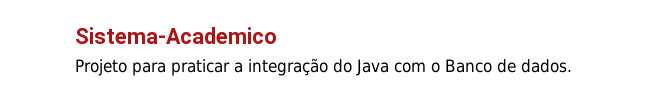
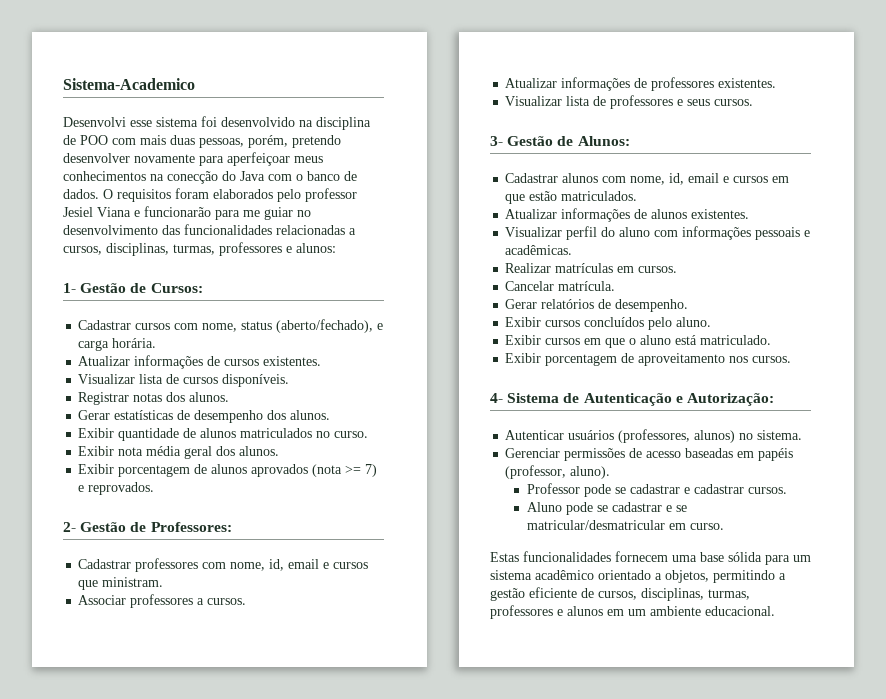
- Projeto para praticar a integração do Java com o Banco de dados.
+ Desenvolvi esse sistema foi desenvolvido na disciplina de POO com mais duas pessoas, porém, pretendo desenvolver novamente para aperfeiçoar meus conhecimentos na conecção do Java com o banco de dados.
+ O requisitos foram elaborados pelo professor Jesiel Viana e funcionarão para me guiar no desenvolvimento das funcionalidades relacionadas a cursos, disciplinas, turmas, professores e alunos:
+ 1- Gestão de Cursos:
+ Cadastrar cursos com nome, status (aberto/fechado), e carga horária.
+ Atualizar informações de cursos existentes.
+ Visualizar lista de cursos disponíveis.
+ Registrar notas dos alunos.
+ Gerar estatísticas de desempenho dos alunos.
+ Exibir quantidade de alunos matriculados no curso.
+ Exibir nota média geral dos alunos.
+ Exibir porcentagem de alunos aprovados (nota >= 7) e reprovados.
+ 2- Gestão de Professores:
+ Cadastrar professores com nome, id, email e cursos que ministram.
+ Associar professores a cursos.
+ Atualizar informações de professores existentes.
+ Visualizar lista de professores e seus cursos.
+ 3- Gestão de Alunos:
+ Cadastrar alunos com nome, id, email e cursos em que estão matriculados.
+ Atualizar informações de alunos existentes.
+ Visualizar perfil do aluno com informações pessoais e acadêmicas.
+ Realizar matrículas em cursos.
+ Cancelar matrícula.
+ Gerar relatórios de desempenho.
+ Exibir cursos concluídos pelo aluno.
+ Exibir cursos em que o aluno está matriculado.
+ Exibir porcentagem de aproveitamento nos cursos.
+ 4- Sistema de Autenticação e Autorização:
+ Autenticar usuários (professores, alunos) no sistema.
+ Gerenciar permissões de acesso baseadas em papéis (professor, aluno).
+ Professor pode se cadastrar e cadastrar cursos.
+ Aluno pode se cadastrar e se matricular/desmatricular em curso.
+ Estas funcionalidades fornecem uma base sólida para um sistema acadêmico orientado a objetos, permitindo a gestão eficiente de cursos, disciplinas, turmas, professores e alunos em um ambiente educacional.

